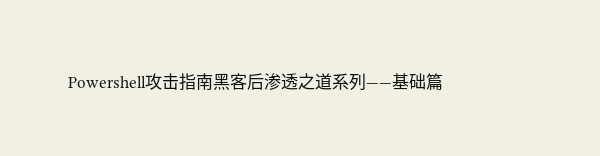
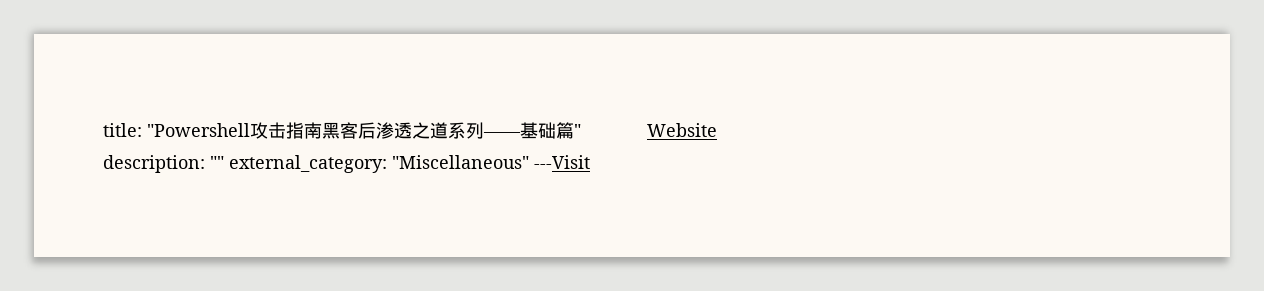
- Powershell攻击指南黑客后渗透之道系列——基础篇
+ title: "Powershell攻击指南黑客后渗透之道系列——基础篇" description: "" external_category: "Miscellaneous" ---Visit Website

